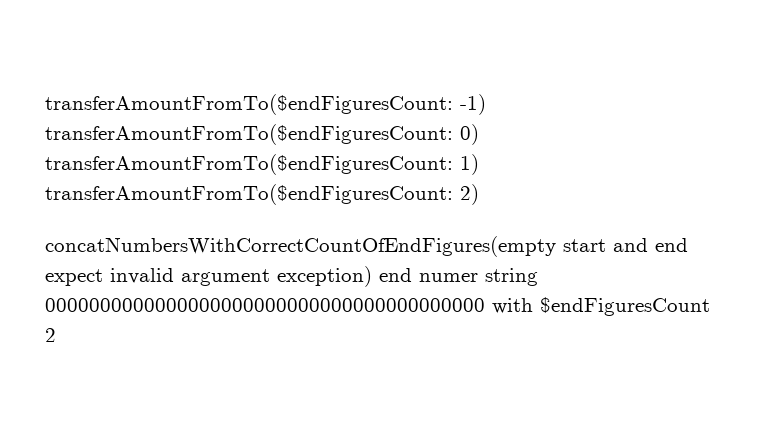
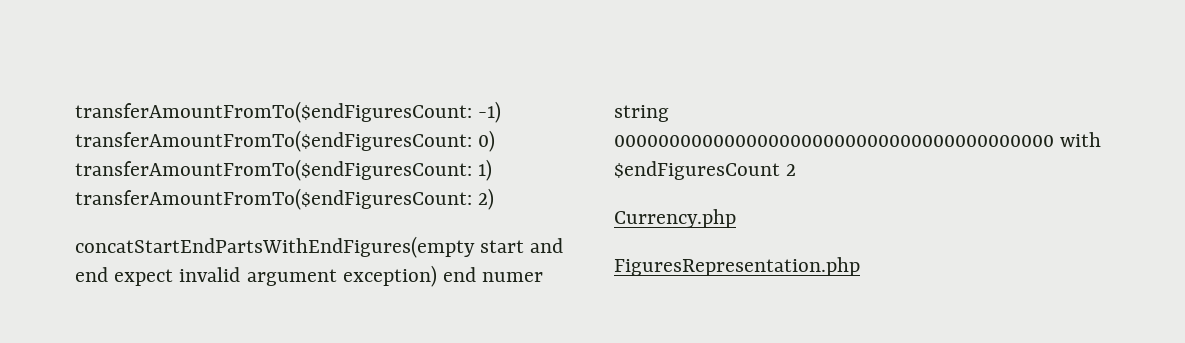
- concatNumbersWithCorrectCountOfEndFigures(empty start and end expect invalid argument exception) end numer string 0000000000000000000000000000000000000000 with $endFiguresCount 2
+ concatStartEndPartsWithEndFigures(empty start and end expect invalid argument exception) end numer string 0000000000000000000000000000000000000000 with $endFiguresCount 2
+ Currency.php
+ FiguresRepresentation.php

